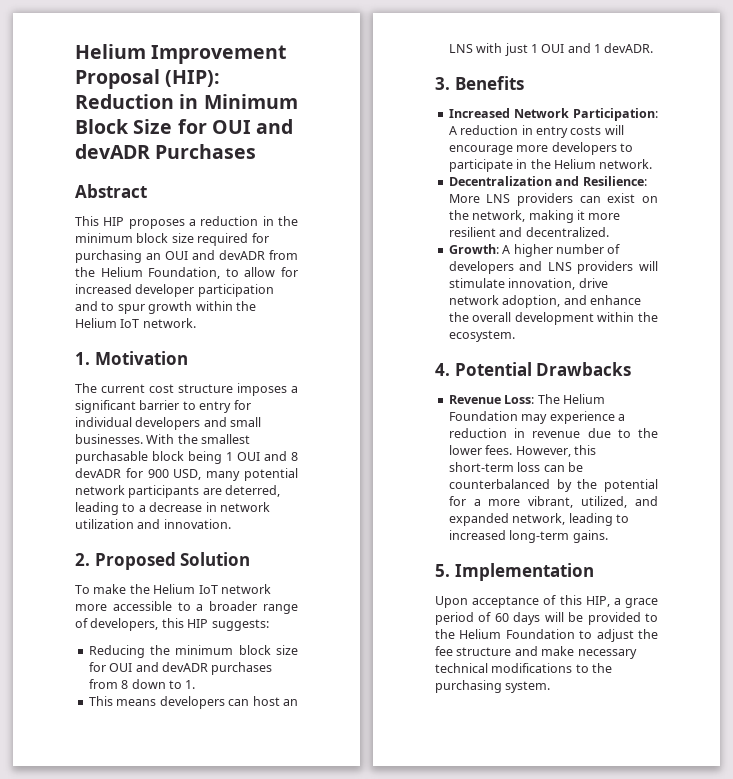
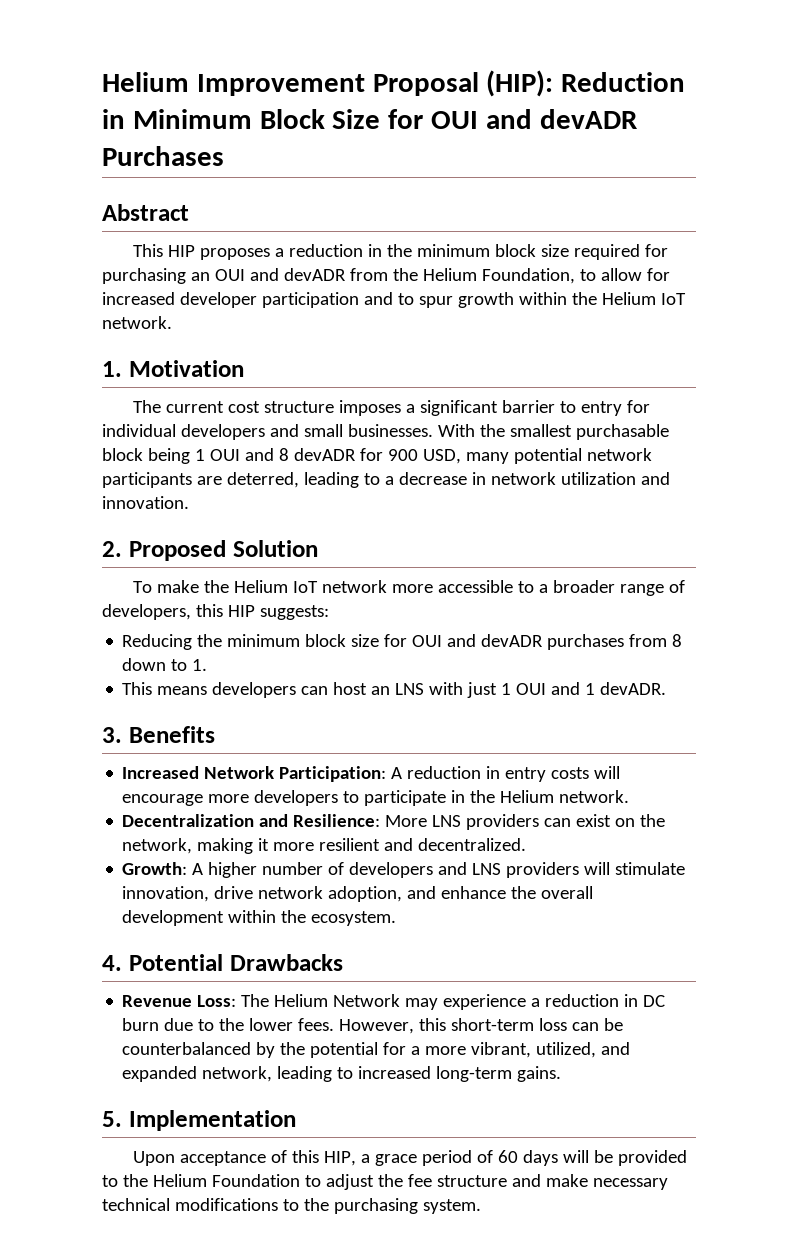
- Revenue Loss: The Helium Foundation may experience a reduction in revenue due to the lower fees.
+ Revenue Loss: The Helium Network may experience a reduction in DC burn due to the lower fees.

